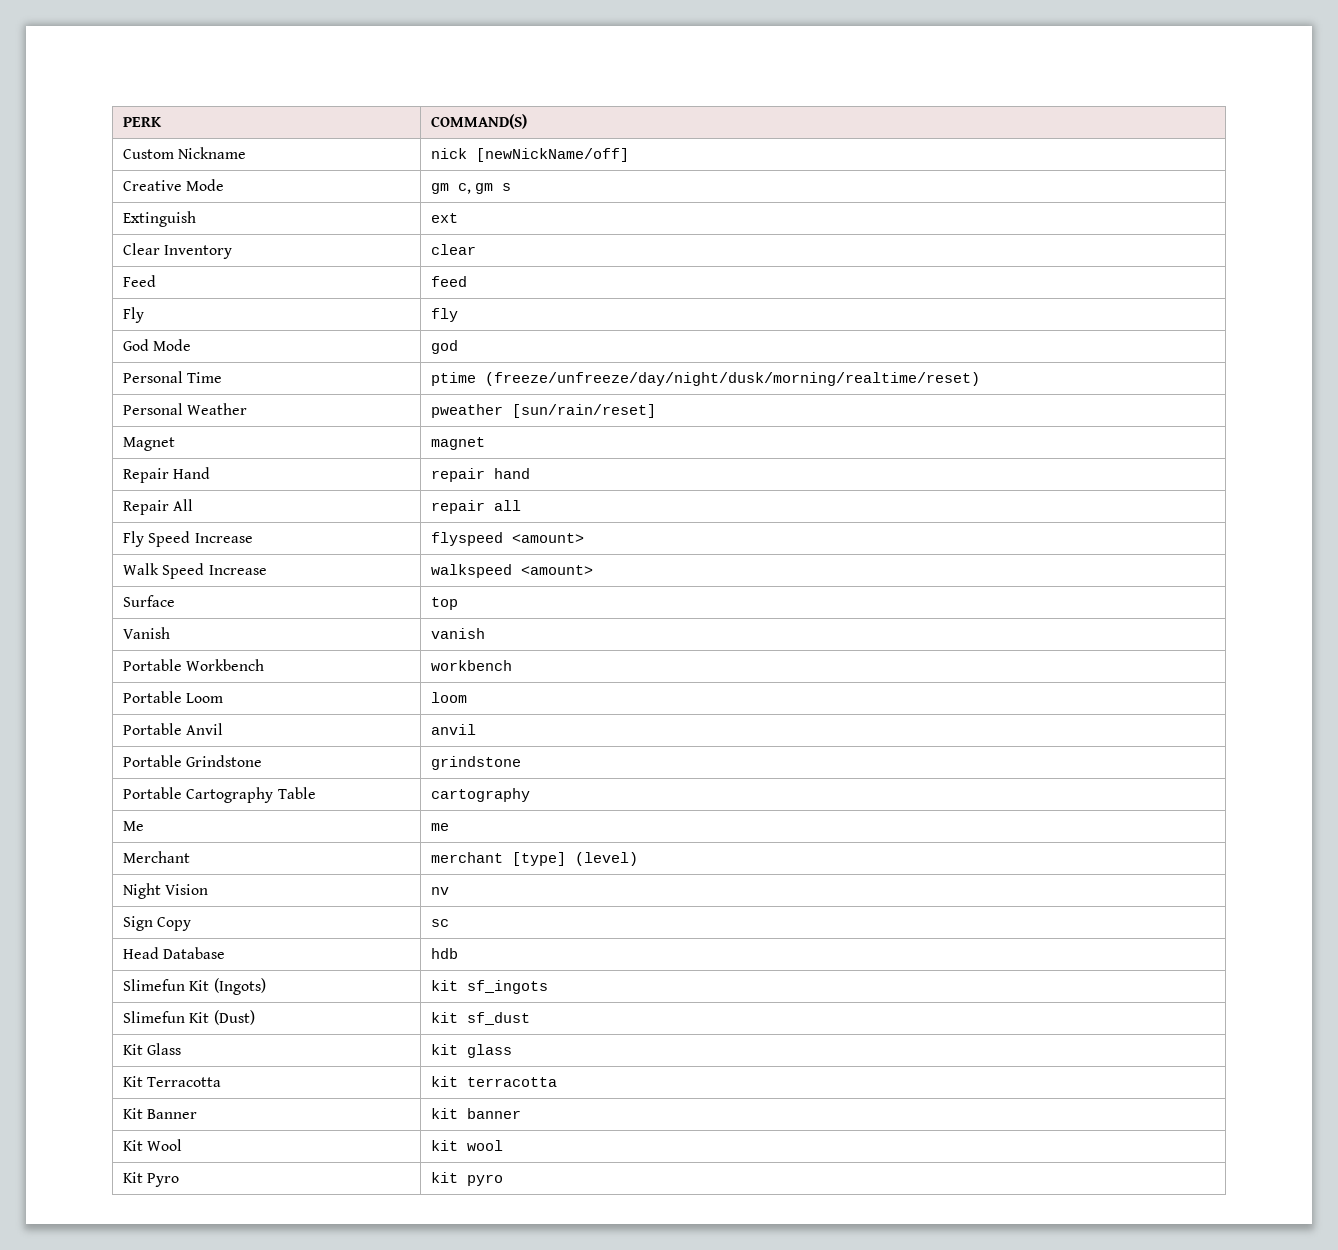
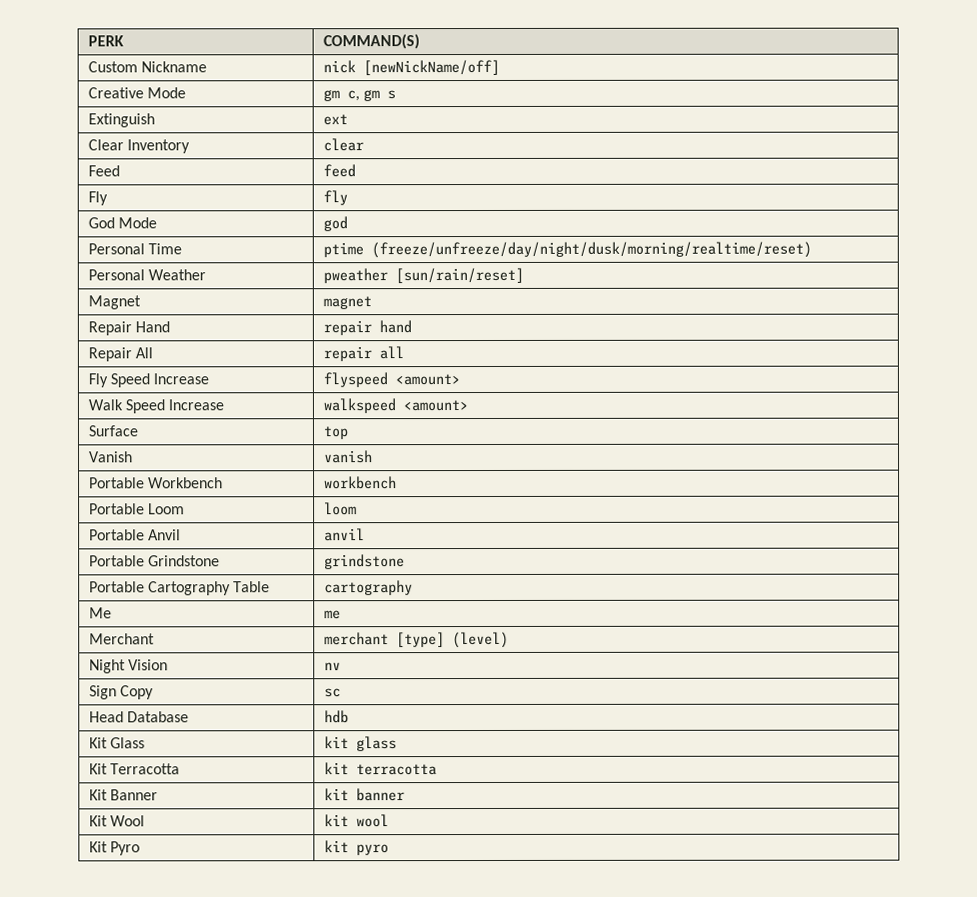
- Slimefun Kit (Ingots) | kit sf_ingots
- Slimefun Kit (Dust) | kit sf_dust

